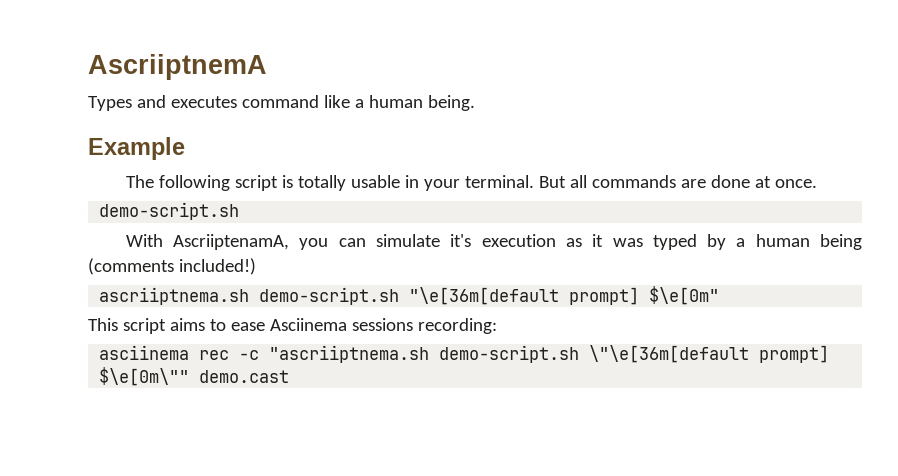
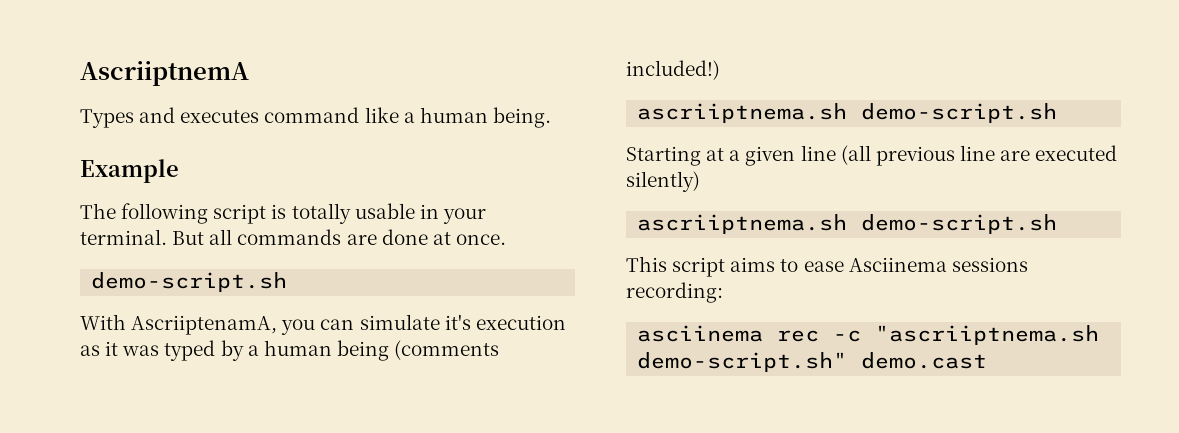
  With AscriiptenamA, you can simulate it's execution as it was typed by a human being (comments included!)
- ascriiptnema.sh demo-script.sh "\e[36m[default prompt] $\e[0m"
+ ascriiptnema.sh demo-script.sh
+ Starting at a given line (all previous line are executed silently)
+ ascriiptnema.sh demo-script.sh
- asciinema rec -c "ascriiptnema.sh demo-script.sh \"\e[36m[default prompt] $\e[0m\"" demo.cast
+ asciinema rec -c "ascriiptnema.sh demo-script.sh" demo.cast

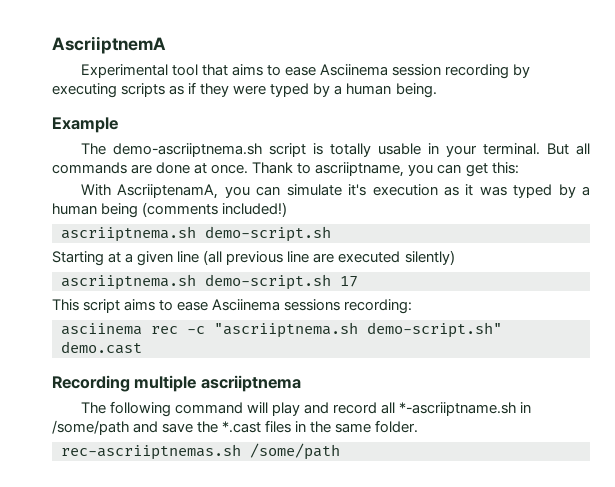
- Types and executes command like a human being.
+ Experimental tool that aims to ease Asciinema session recording by executing scripts as if they were typed by a human being.
- The following script is totally usable in your terminal.
+ The demo-ascriiptnema.sh script is totally usable in your terminal.
- But all commands are done at once.
- demo-script.sh
+ But all commands are done at once. Thank to ascriiptname, you can get this:
  Starting at a given line (all previous line are executed silently)
- ascriiptnema.sh demo-script.sh
+ ascriiptnema.sh demo-script.sh 17
+ Recording multiple ascriiptnema
+ The following command will play and record all *-ascriiptname.sh in /some/path and save the *.cast files in the same folder.
+ rec-ascriiptnemas.sh /some/path

